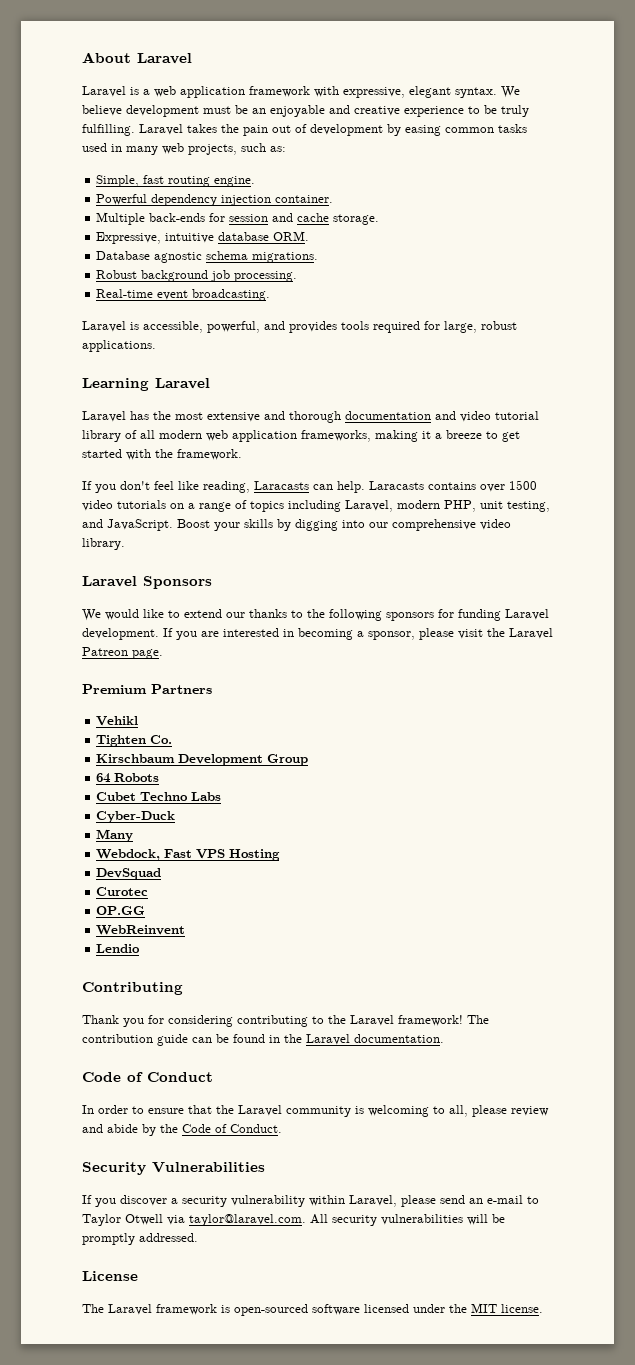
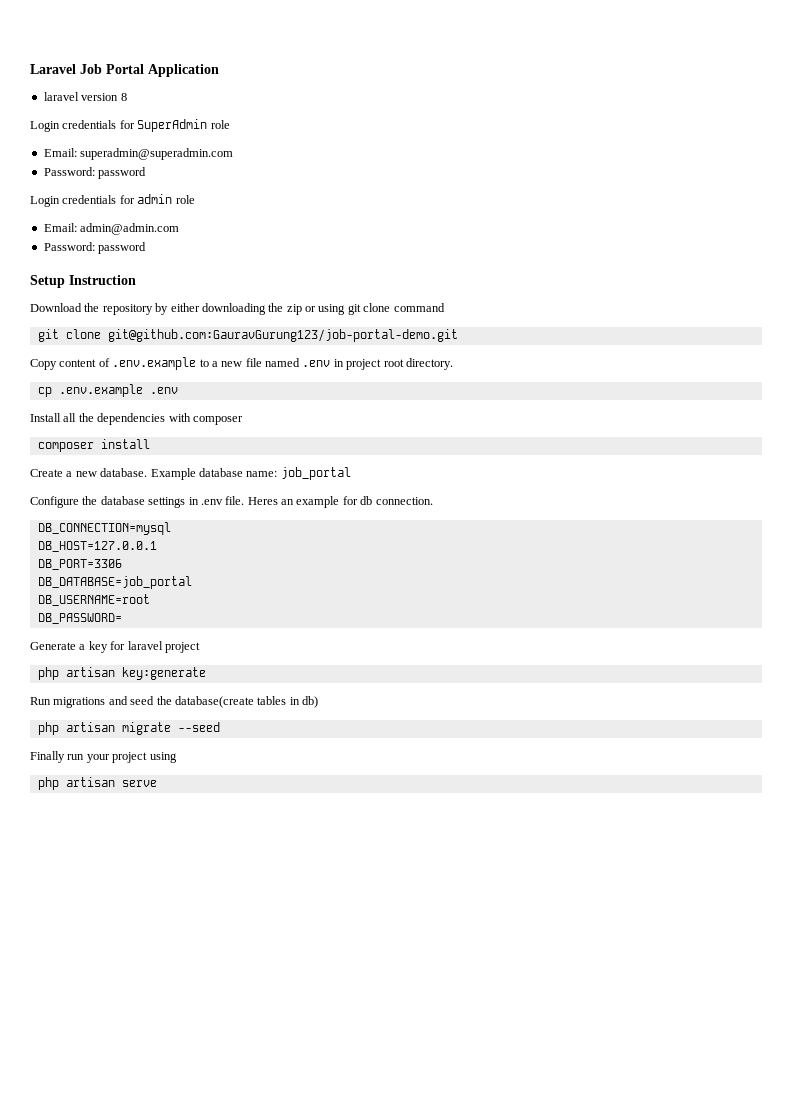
- About Laravel
- Laravel is a web application framework with expressive, elegant syntax. We believe development must be an enjoyable and creative experience to be truly fulfilling. Laravel takes the pain out of development by easing common tasks used in many web projects, such as:
- Simple, fast routing engine.
- Powerful dependency injection container.
- Multiple back-ends for session and cache storage.
- Expressive, intuitive database ORM.
- Database agnostic schema migrations.
- Robust background job processing.
- Real-time event broadcasting.
- Laravel is accessible, powerful, and provides tools required for large, robust applications.
- Learning Laravel
- Laravel has the most extensive and thorough documentation and video tutorial library of all modern web application frameworks, making it a breeze to get started with the framework.
- If you don't feel like reading, Laracasts can help. Laracasts contains over 1500 video tutorials on a range of topics including Laravel, modern PHP, unit testing, and JavaScript. Boost your skills by digging into our comprehensive video library.
- Laravel Sponsors
- We would like to extend our thanks to the following sponsors for funding Laravel development. If you are interested in becoming a sponsor, please visit the Laravel Patreon page.
- Premium Partners
- Vehikl
- Tighten Co.
- Kirschbaum Development Group
- 64 Robots
- Cubet Techno Labs
- Cyber-Duck
- Many
- Webdock, Fast VPS Hosting
- DevSquad
- Curotec
- OP.GG
- WebReinvent
- Lendio
- Contributing
- Thank you for considering contributing to the Laravel framework! The contribution guide can be found in the Laravel documentation.
- Code of Conduct
- In order to ensure that the Laravel community is welcoming to all, please review and abide by the Code of Conduct.
- Security Vulnerabilities
- If you discover a security vulnerability within Laravel, please send an e-mail to Taylor Otwell via taylor@laravel.com. All security vulnerabilities will be promptly addressed.
- License
- The Laravel framework is open-sourced software licensed under the MIT license.
+ Laravel Job Portal Application
+ laravel version 8
+ Login credentials for SuperAdmin role
+ Email: superadmin@superadmin.com
+ Password: password
+ Login credentials for admin role
+ Email: admin@admin.com
+ Password: password
+ Setup Instruction
+ Download the repository by either downloading the zip or using git clone command
+ git clone git@github.com:GauravGurung123/job-portal-demo.git
+ Copy content of .env.example to a new file named .env in project root directory.
+ cp .env.example .env
+ Install all the dependencies with composer
+ composer install
+ Create a new database. Example database name: job_portal
+ Configure the database settings in .env file. Heres an example for db connection.
+ DB_CONNECTION=mysql
+ DB_HOST=127.0.0.1
+ DB_PORT=3306
+ DB_DATABASE=job_portal
+ DB_USERNAME=root
+ DB_PASSWORD=
+ Generate a key for laravel project
+ php artisan key:generate
+ Run migrations and seed the database(create tables in db)
+ php artisan migrate --seed
+ Finally run your project using
+ php artisan serve

